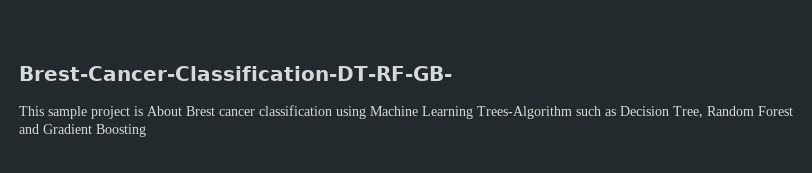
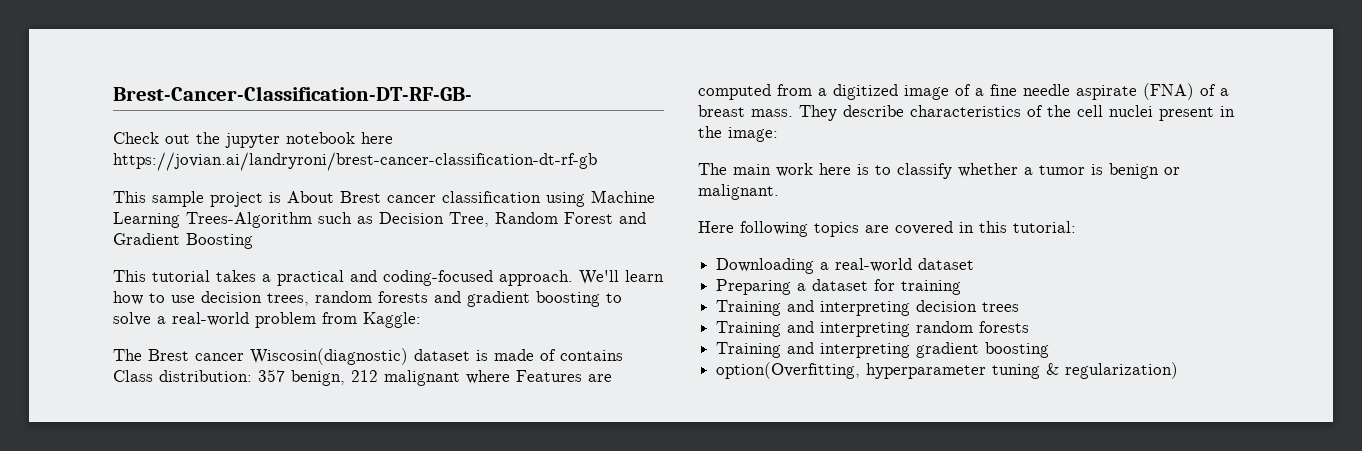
+ Check out the jupyter notebook here https://jovian.ai/landryroni/brest-cancer-classification-dt-rf-gb
+ This tutorial takes a practical and coding-focused approach. We'll learn how to use decision trees, random forests and gradient boosting to solve a real-world problem from Kaggle:
+ The Brest cancer Wiscosin(diagnostic) dataset is made of contains Class distribution: 357 benign, 212 malignant where Features are computed from a digitized image of a fine needle aspirate (FNA) of a breast mass. They describe characteristics of the cell nuclei present in the image:
+ The main work here is to classify whether a tumor is benign or malignant.
+ Here following topics are covered in this tutorial:
+ Downloading a real-world dataset
+ Preparing a dataset for training
+ Training and interpreting decision trees
+ Training and interpreting random forests
+ Training and interpreting gradient boosting
+ option(Overfitting, hyperparameter tuning & regularization)

